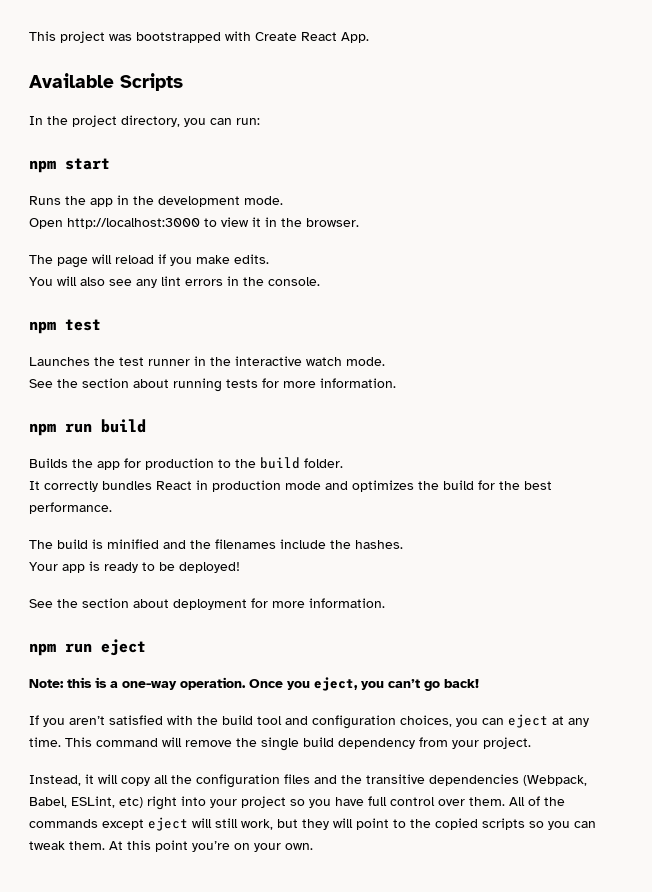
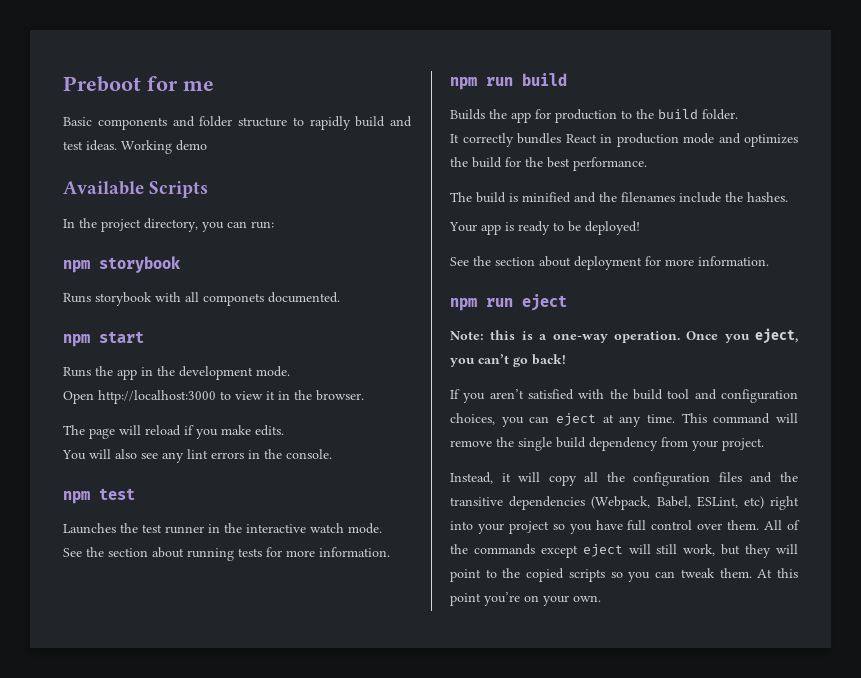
- This project was bootstrapped with Create React App.
+ Preboot for me
+ Basic components and folder structure to rapidly build and test ideas. Working demo
+ npm storybook
+ Runs storybook with all componets documented.

